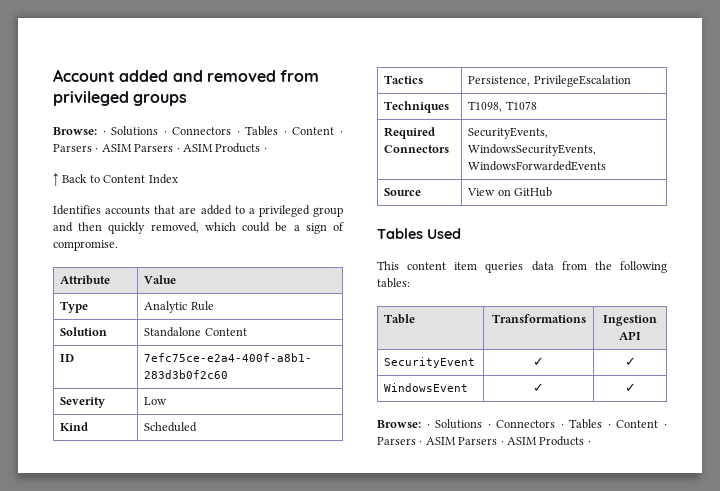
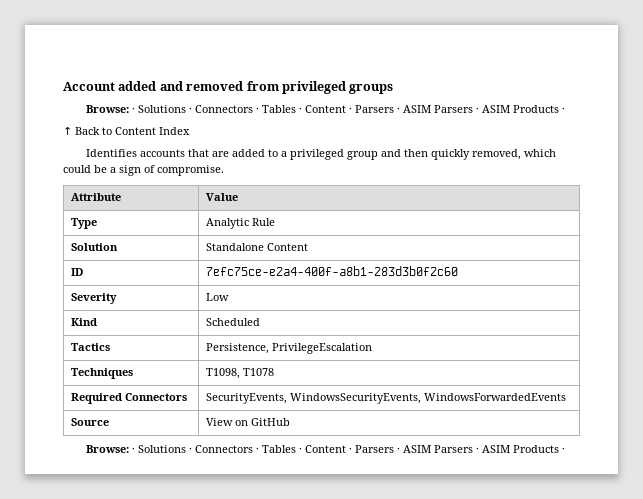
- Tables Used
- This content item queries data from the following tables:
- Table | Transformations | Ingestion API
- SecurityEvent | ✓ | ✓
- WindowsEvent | ✓ | ✓

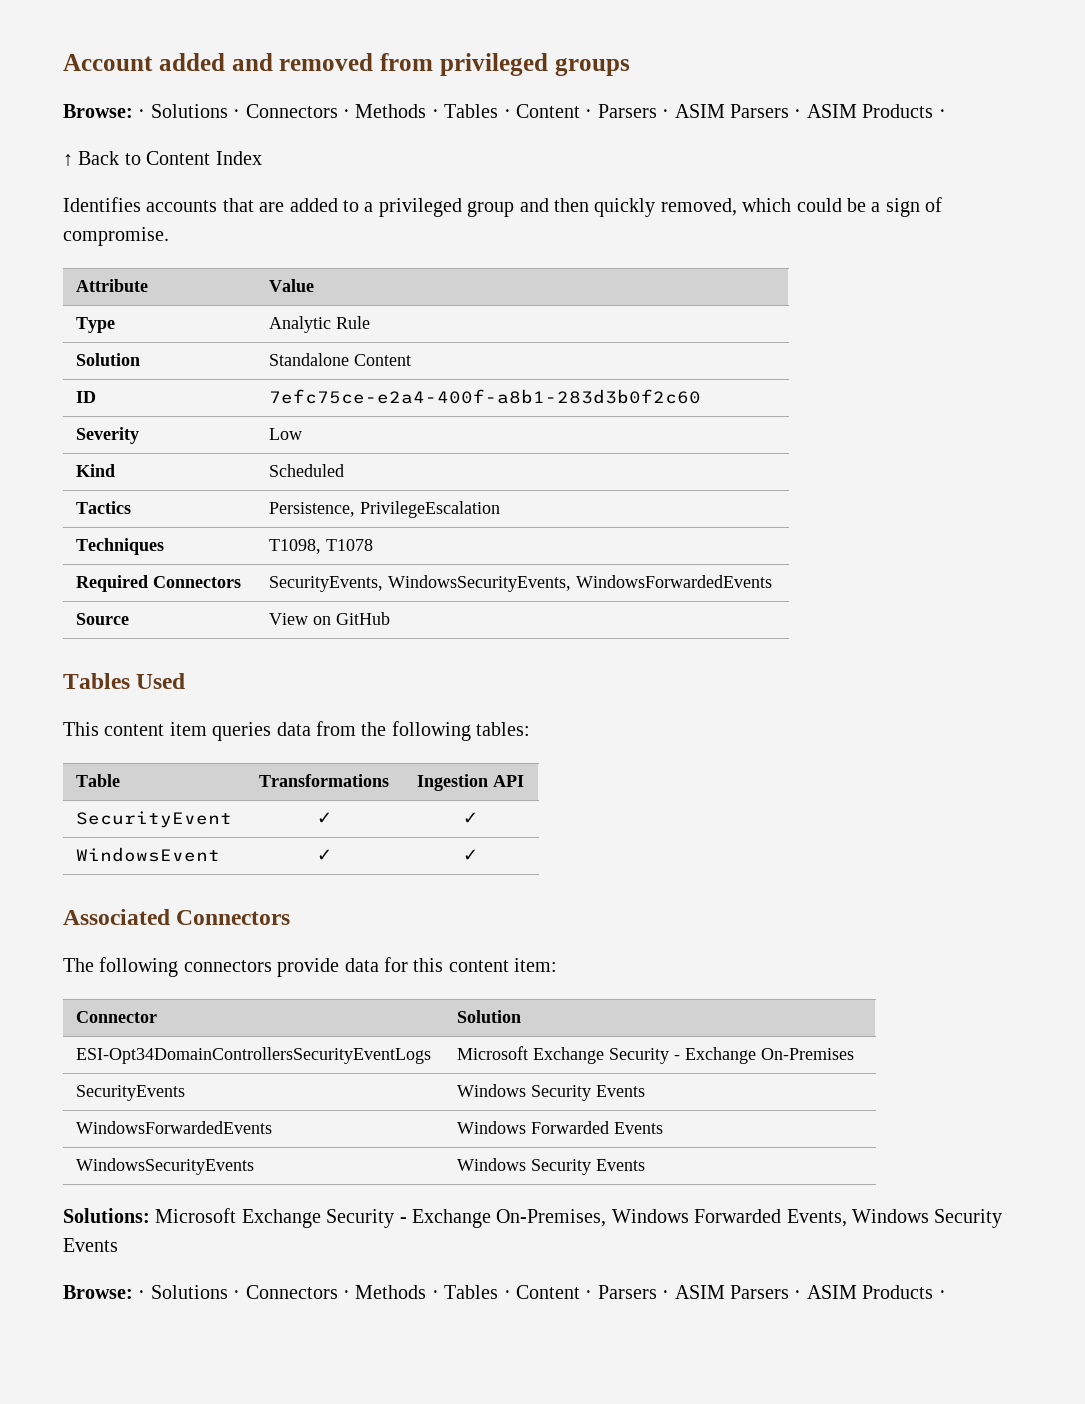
  Account added and removed from privileged groups
- Browse: · Solutions · Connectors · Tables · Content · Parsers · ASIM Parsers · ASIM Products ·
+ Browse: · Solutions · Connectors · Methods · Tables · Content · Parsers · ASIM Parsers · ASIM Products ·
  Source | View on GitHub
- Browse: · Solutions · Connectors · Tables · Content · Parsers · ASIM Parsers · ASIM Products ·
+ Tables Used
+ This content item queries data from the following tables:
+ Table | Transformations | Ingestion API
+ SecurityEvent | ✓ | ✓
+ WindowsEvent | ✓ | ✓
+ Associated Connectors
+ The following connectors provide data for this content item:
+ Connector | Solution
+ ESI-Opt34DomainControllersSecurityEventLogs | Microsoft Exchange Security - Exchange On-Premises
+ SecurityEvents | Windows Security Events
+ WindowsForwardedEvents | Windows Forwarded Events
+ WindowsSecurityEvents | Windows Security Events
+ Solutions: Microsoft Exchange Security - Exchange On-Premises, Windows Forwarded Events, Windows Security Events
+ Browse: · Solutions · Connectors · Methods · Tables · Content · Parsers · ASIM Parsers · ASIM Products ·

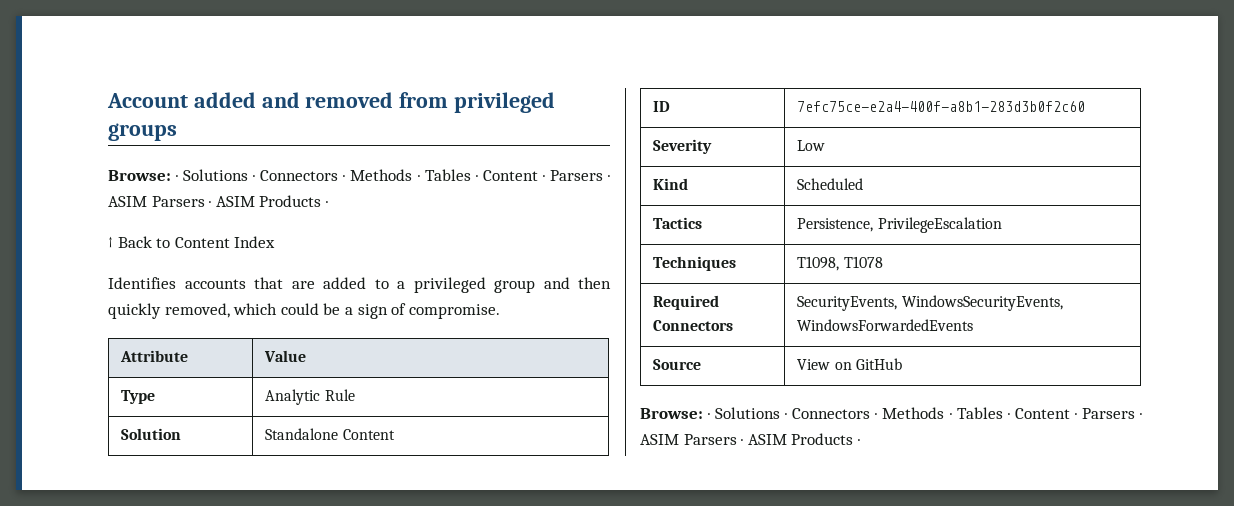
- Tables Used
- This content item queries data from the following tables:
- Table | Transformations | Ingestion API
- SecurityEvent | ✓ | ✓
- WindowsEvent | ✓ | ✓
- Associated Connectors
- The following connectors provide data for this content item:
- Connector | Solution
- ESI-Opt34DomainControllersSecurityEventLogs | Microsoft Exchange Security - Exchange On-Premises
- SecurityEvents | Windows Security Events
- WindowsForwardedEvents | Windows Forwarded Events
- WindowsSecurityEvents | Windows Security Events
- Solutions: Microsoft Exchange Security - Exchange On-Premises, Windows Forwarded Events, Windows Security Events

